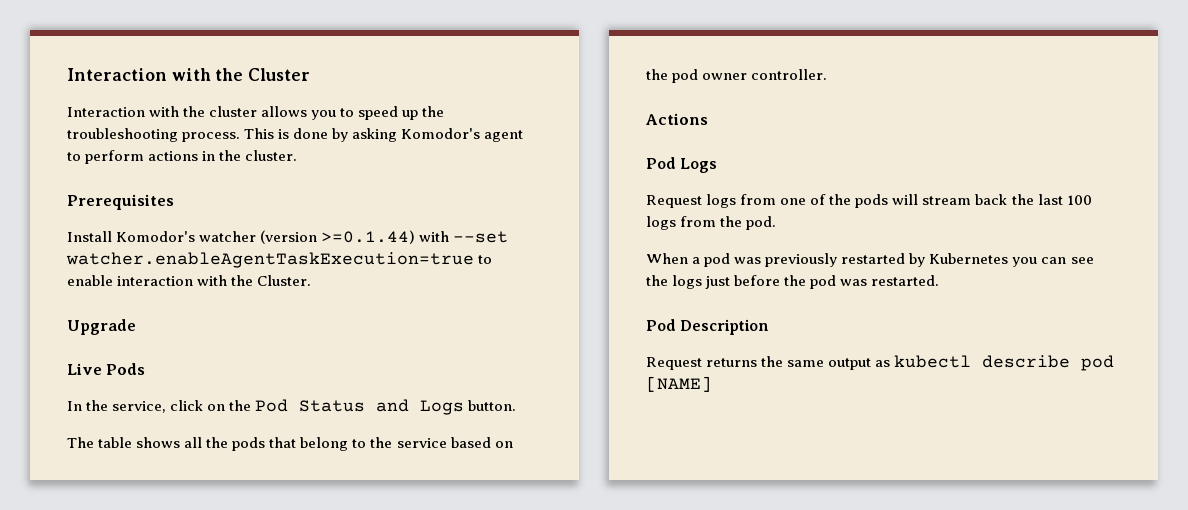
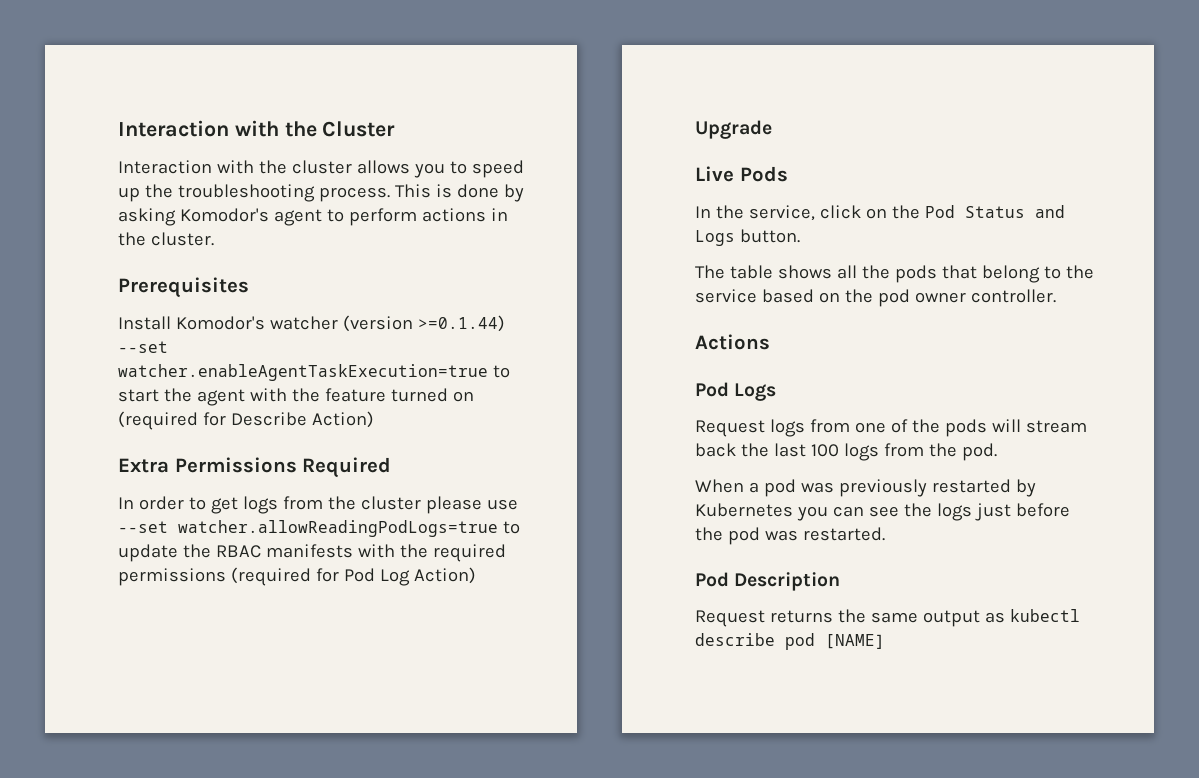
- Install Komodor's watcher (version >=0.1.44) with --set watcher.enableAgentTaskExecution=true to enable interaction with the Cluster.
+ Install Komodor's watcher (version >=0.1.44) --set watcher.enableAgentTaskExecution=true to start the agent with the feature turned on (required for Describe Action)
+ Extra Permissions Required
+ In order to get logs from the cluster please use --set watcher.allowReadingPodLogs=true to update the RBAC manifests with the required permissions (required for Pod Log Action)

